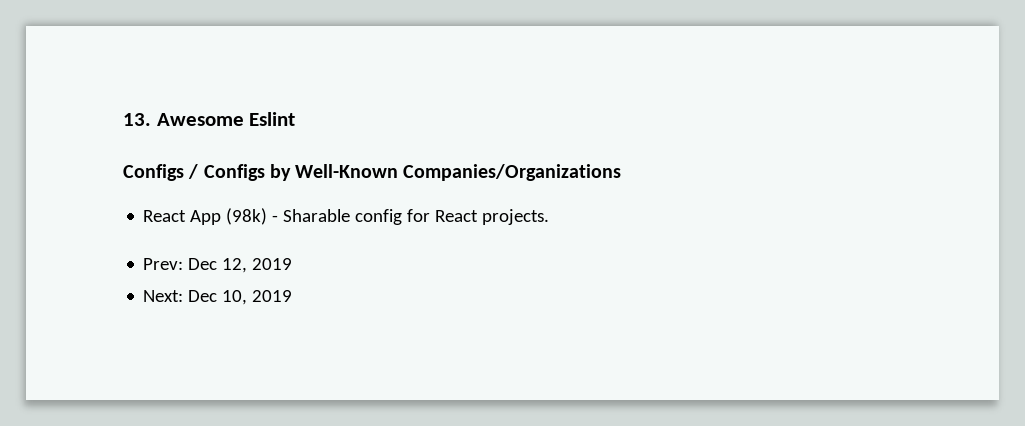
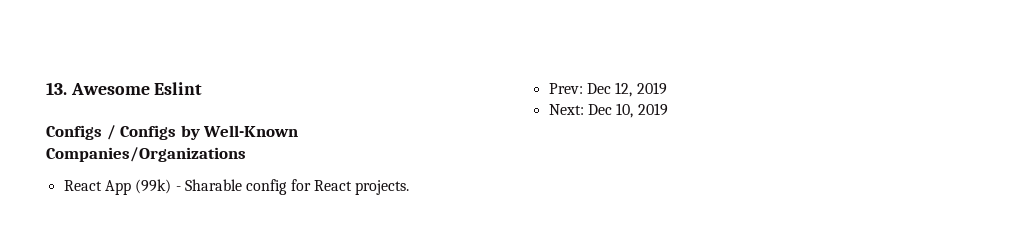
- React App (98k) - Sharable config for React projects.
+ React App (99k) - Sharable config for React projects.

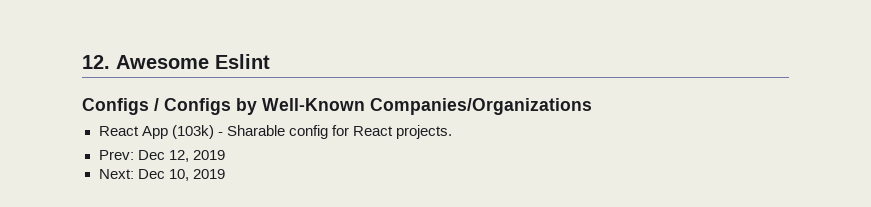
- 13. Awesome Eslint
+ 12. Awesome Eslint
- React App (99k) - Sharable config for React projects.
+ React App (103k) - Sharable config for React projects.

